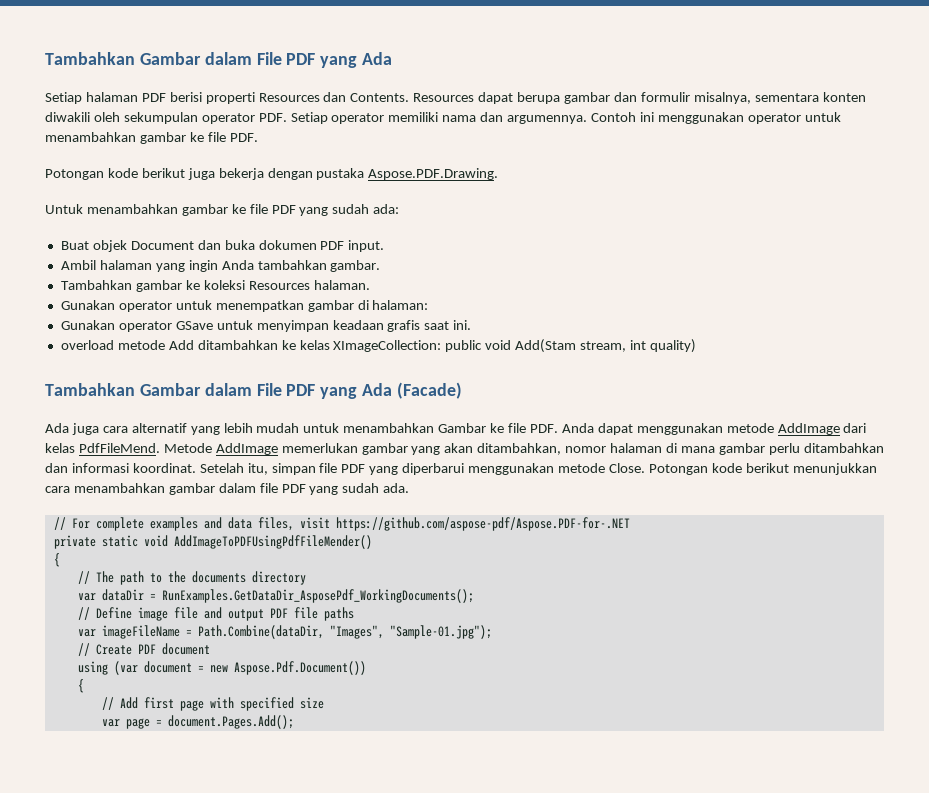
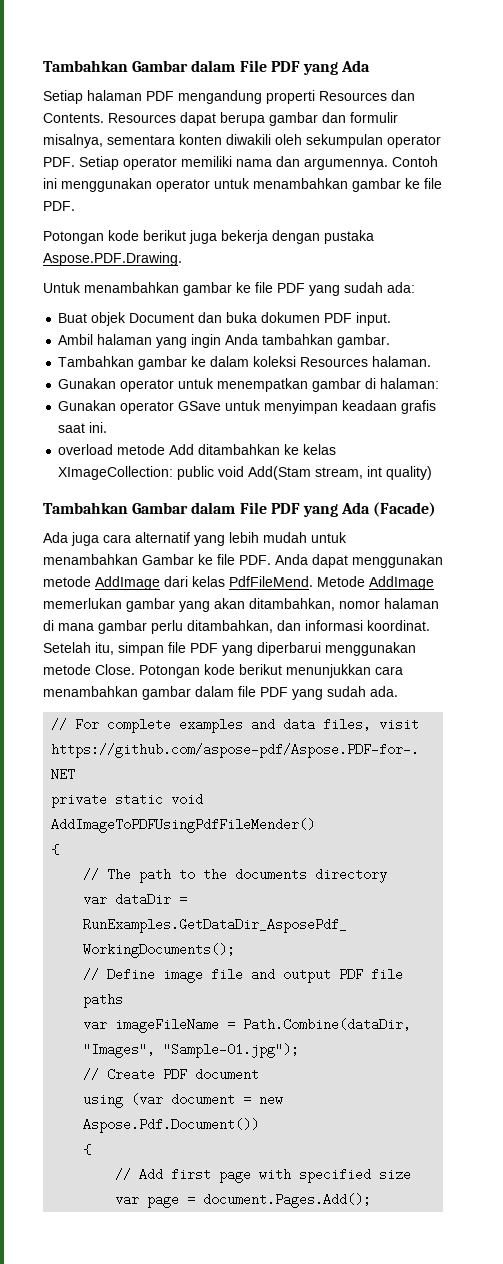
- Setiap halaman PDF berisi properti Resources dan Contents.
+ Setiap halaman PDF mengandung properti Resources dan Contents.
- Tambahkan gambar ke koleksi Resources halaman.
+ Tambahkan gambar ke dalam koleksi Resources halaman.
- Metode AddImage memerlukan gambar yang akan ditambahkan, nomor halaman di mana gambar perlu ditambahkan dan informasi koordinat.
+ Metode AddImage memerlukan gambar yang akan ditambahkan, nomor halaman di mana gambar perlu ditambahkan, dan informasi koordinat.

